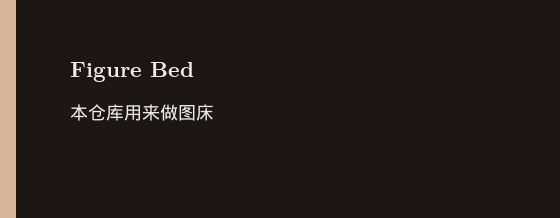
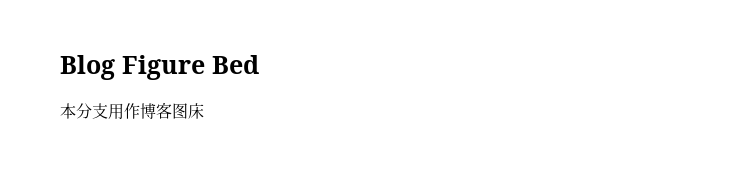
- Figure Bed
+ Blog Figure Bed
- 本仓库用来做图床
+ 本分支用作博客图床

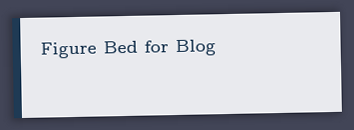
- Blog Figure Bed
- 本分支用作博客图床
+ Figure Bed for Blog

